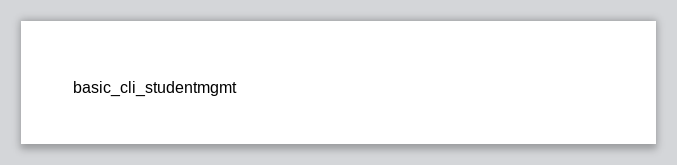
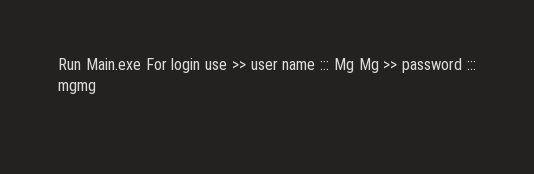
- basic_cli_studentmgmt
+ Run Main.exe For login use >> user name ::: Mg Mg >> password ::: mgmg

